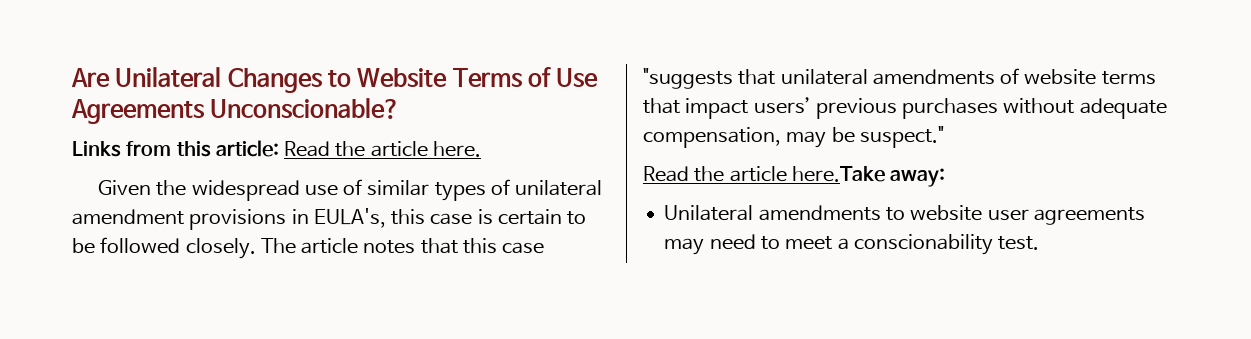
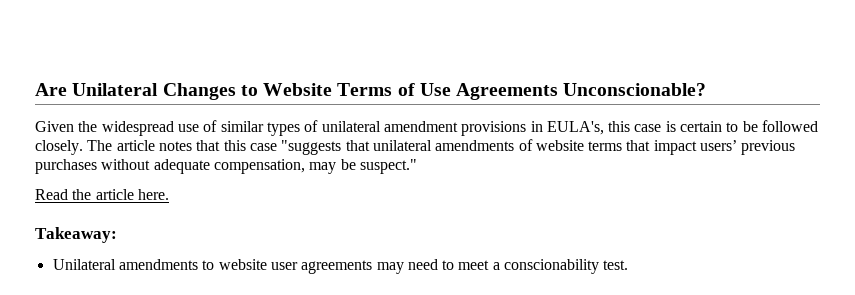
- Links from this article: Read the article here.
- Read the article here.Take away:
+ Read the article here.
+ Takeaway:

